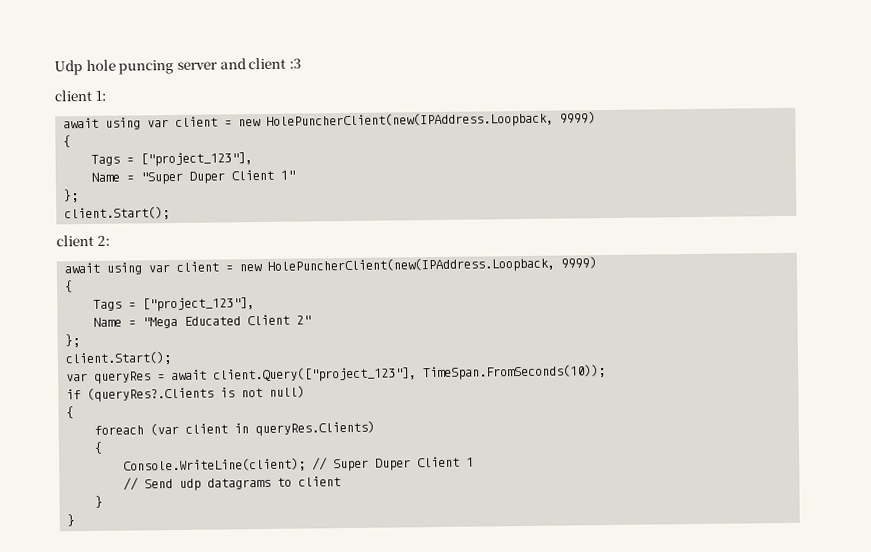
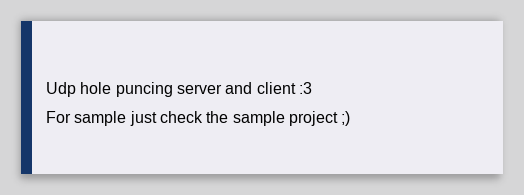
- client 1:
- await using var client = new HolePuncherClient(new(IPAddress.Loopback, 9999)
- {
- Tags = ["project_123"],
- Name = "Super Duper Client 1"
- };
- client.Start();
- client 2:
- await using var client = new HolePuncherClient(new(IPAddress.Loopback, 9999)
- {
- Tags = ["project_123"],
- Name = "Mega Educated Client 2"
- };
- client.Start();
- var queryRes = await client.Query(["project_123"], TimeSpan.FromSeconds(10));
- if (queryRes?.Clients is not null)
- {
- foreach (var client in queryRes.Clients)
- {
- Console.WriteLine(client); // Super Duper Client 1
- // Send udp datagrams to client
- }
- }
+ For sample just check the sample project ;)

